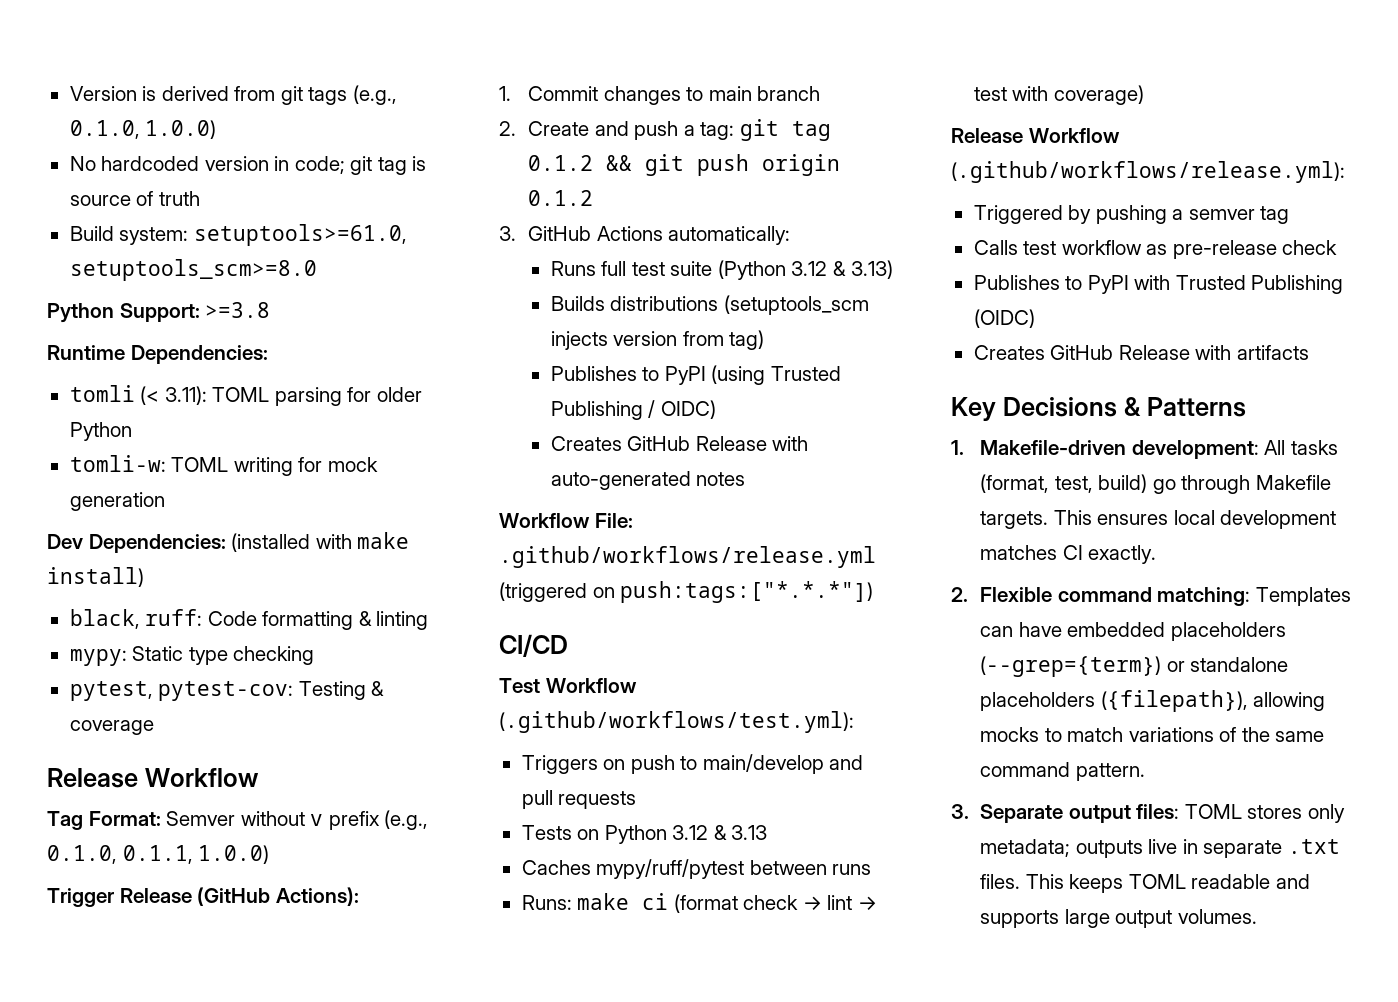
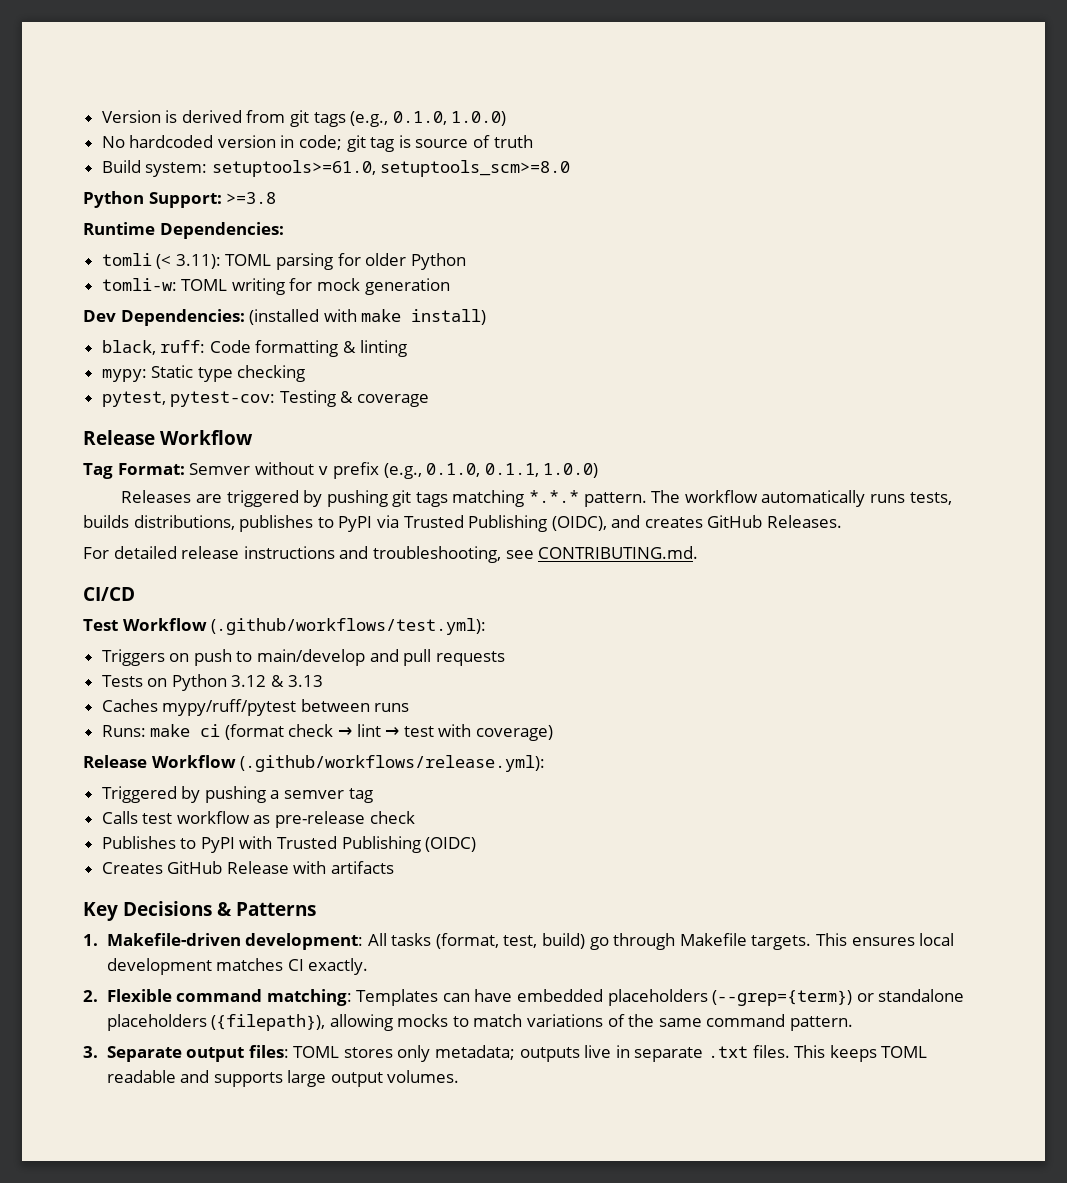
- Trigger Release (GitHub Actions):
- 1. Commit changes to main branch
- 2. Create and push a tag: git tag 0.1.2 && git push origin 0.1.2
- 3. GitHub Actions automatically:
- Runs full test suite (Python 3.12 & 3.13)
- Builds distributions (setuptools_scm injects version from tag)
- Publishes to PyPI (using Trusted Publishing / OIDC)
- Creates GitHub Release with auto-generated notes
- Workflow File: .github/workflows/release.yml (triggered on push:tags:["*.*.*"])
+ Releases are triggered by pushing git tags matching *.*.* pattern. The workflow automatically runs tests, builds distributions, publishes to PyPI via Trusted Publishing (OIDC), and creates GitHub Releases.
+ For detailed release instructions and troubleshooting, see CONTRIBUTING.md.

